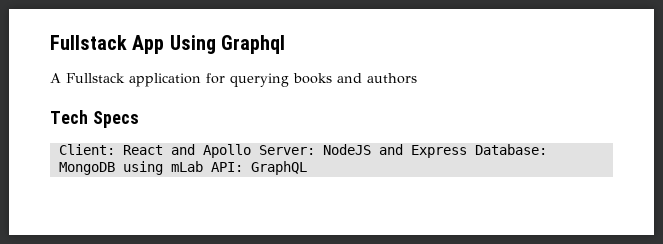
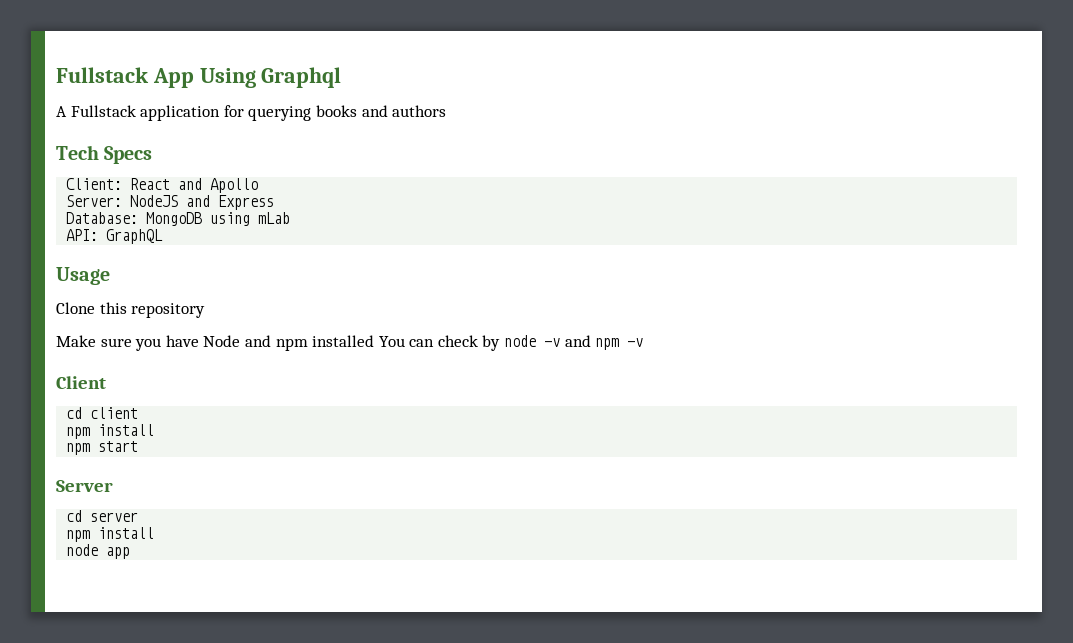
- Client: React and Apollo Server: NodeJS and Express Database: MongoDB using mLab API: GraphQL
+ Client: React and Apollo
+ Server: NodeJS and Express
+ Database: MongoDB using mLab
+ API: GraphQL
+ Usage
+ Clone this repository
+ Make sure you have Node and npm installed You can check by node -v and npm -v
+ Client
+ cd client
+ npm install
+ npm start
+ Server
+ cd server
+ npm install
+ node app

